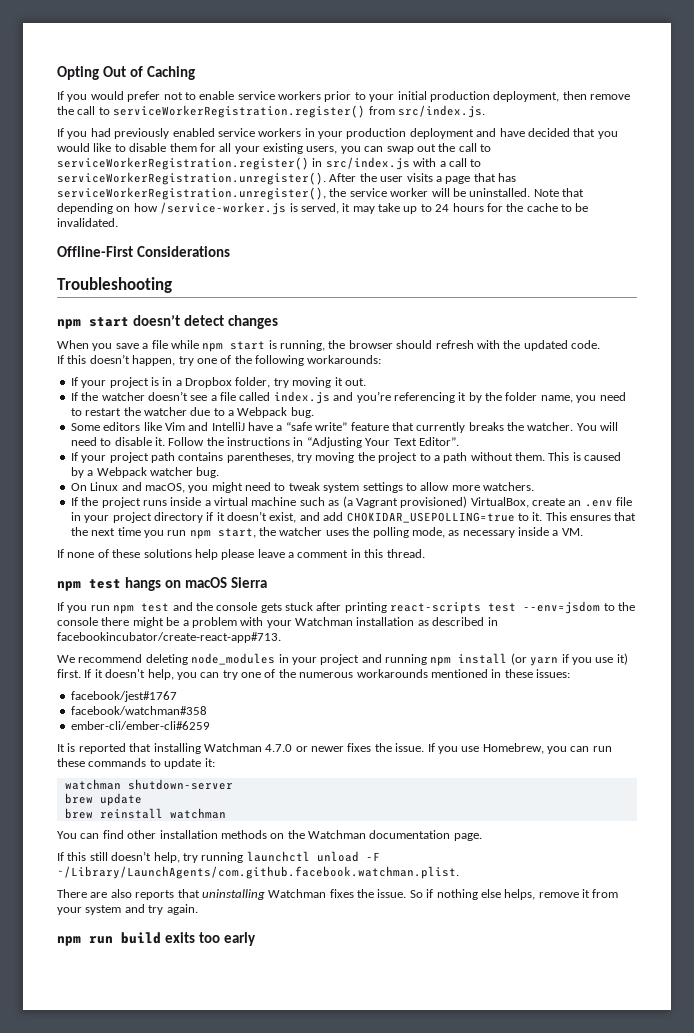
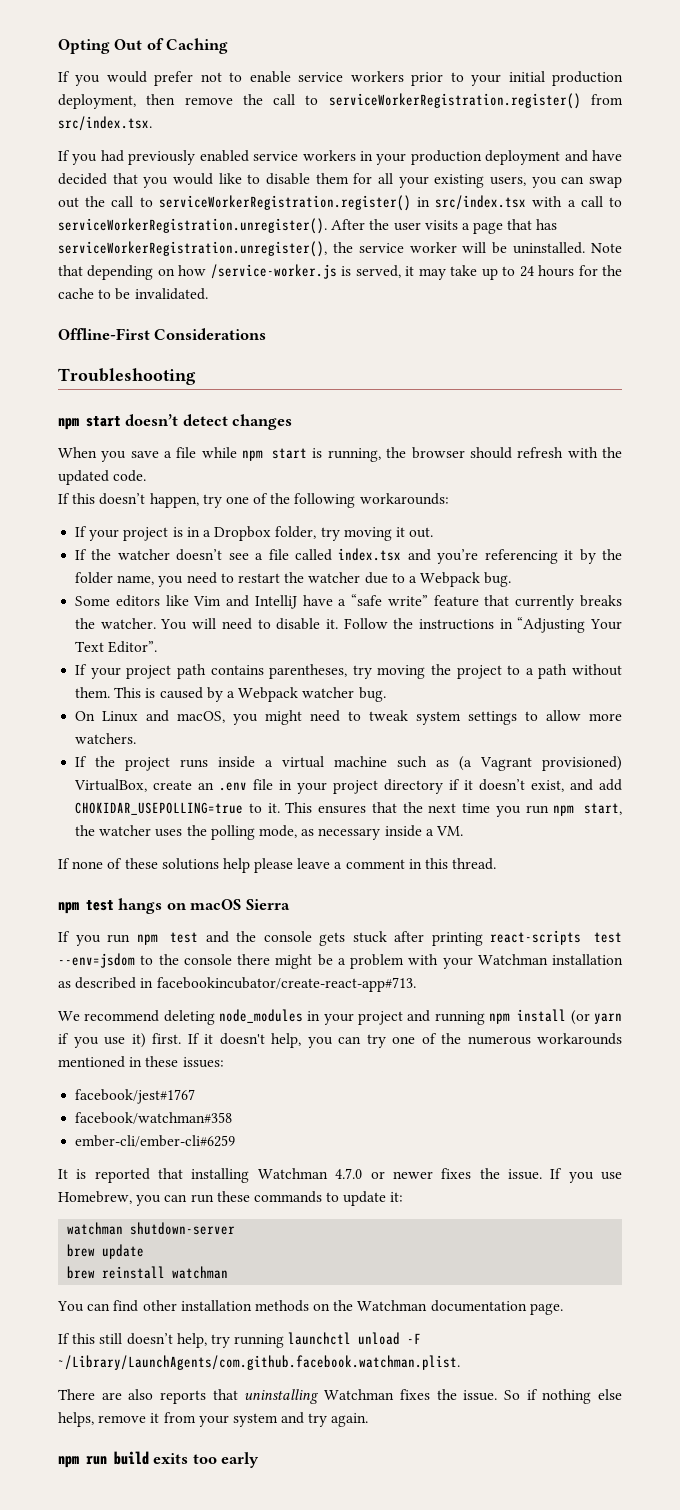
- If you would prefer not to enable service workers prior to your initial production deployment, then remove the call to serviceWorkerRegistration.register() from src/index.js.
+ If you would prefer not to enable service workers prior to your initial production deployment, then remove the call to serviceWorkerRegistration.register() from src/index.tsx.
- If you had previously enabled service workers in your production deployment and have decided that you would like to disable them for all your existing users, you can swap out the call to serviceWorkerRegistration.register() in src/index.js with a call to serviceWorkerRegistration.unregister(). After the user visits a page that has serviceWorkerRegistration.unregister(), the service worker will be uninstalled.
+ If you had previously enabled service workers in your production deployment and have decided that you would like to disable them for all your existing users, you can swap out the call to serviceWorkerRegistration.register() in src/index.tsx with a call to serviceWorkerRegistration.unregister(). After the user visits a page that has serviceWorkerRegistration.unregister(), the service worker will be uninstalled.
- If the watcher doesn’t see a file called index.js and you’re referencing it by the folder name, you need to restart the watcher due to a Webpack bug.
+ If the watcher doesn’t see a file called index.tsx and you’re referencing it by the folder name, you need to restart the watcher due to a Webpack bug.

